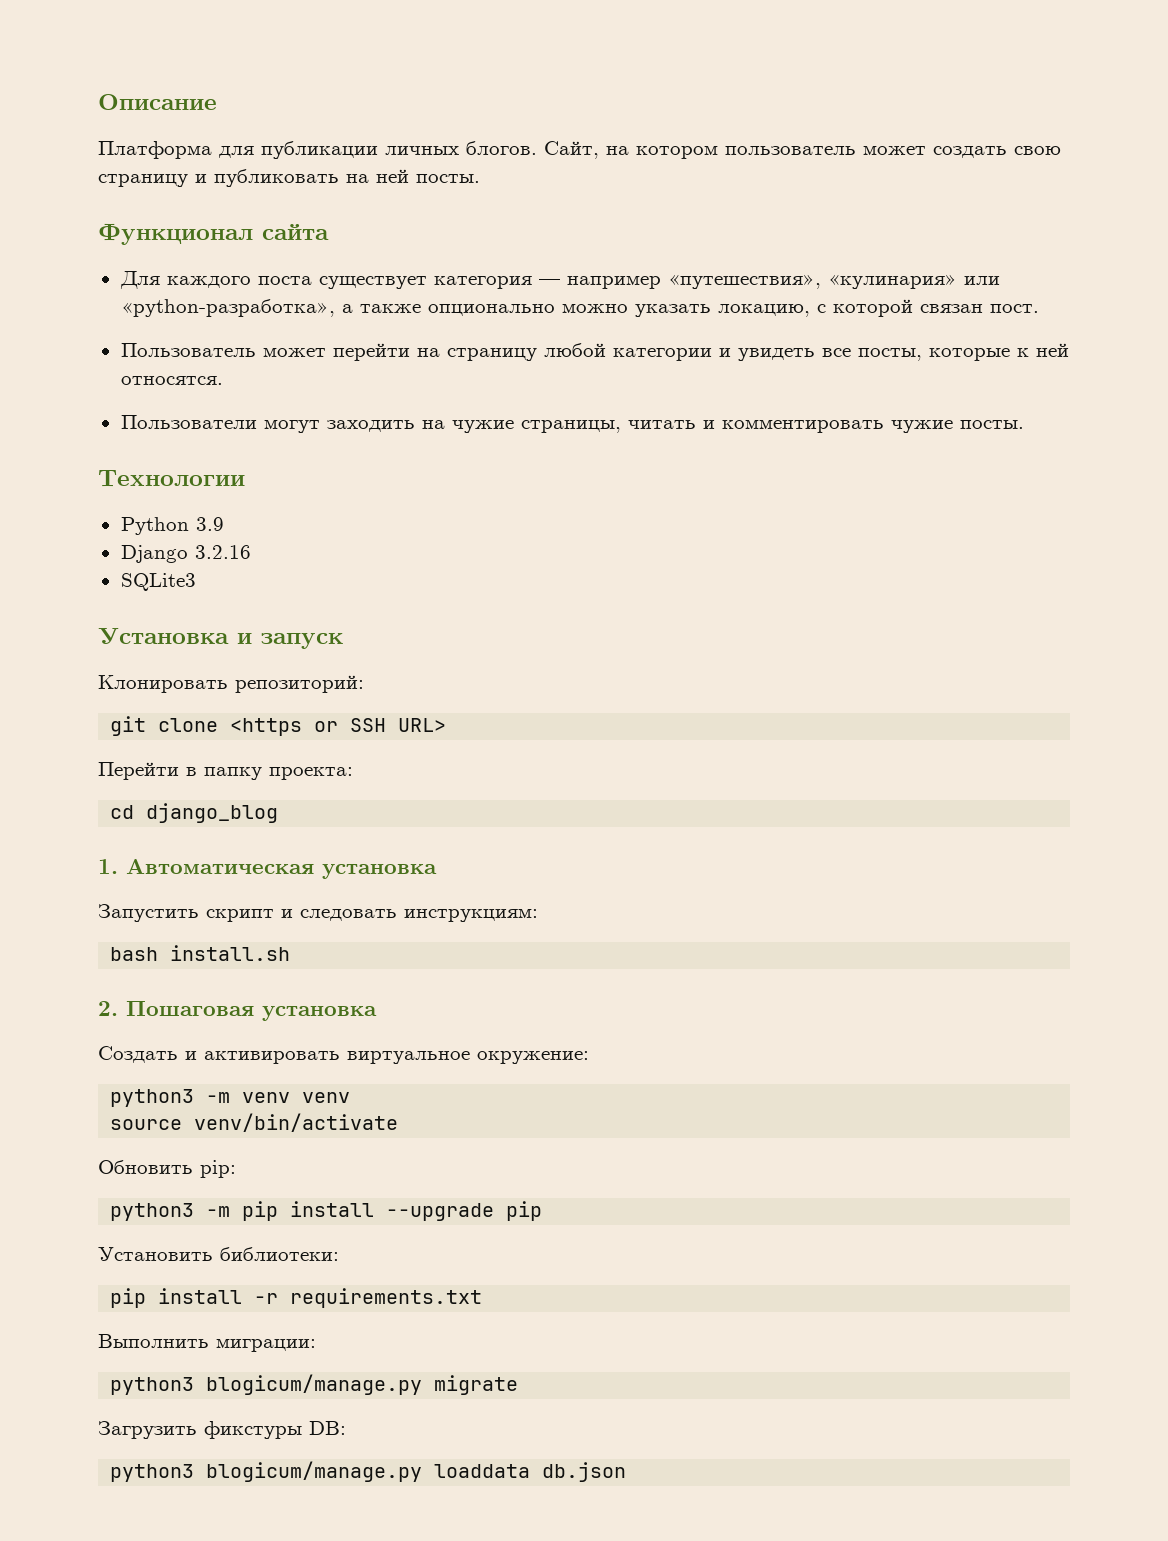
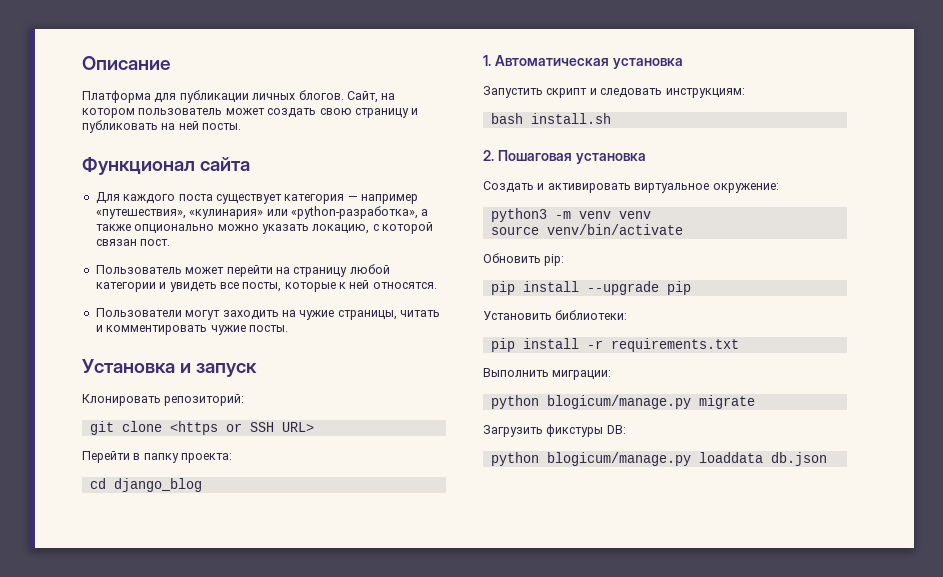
- Технологии
- Python 3.9
- Django 3.2.16
- SQLite3
- python3 -m pip install --upgrade pip
+ pip install --upgrade pip
- python3 blogicum/manage.py migrate
+ python blogicum/manage.py migrate
- python3 blogicum/manage.py loaddata db.json
+ python blogicum/manage.py loaddata db.json

